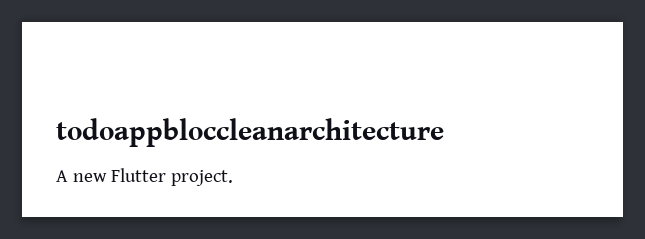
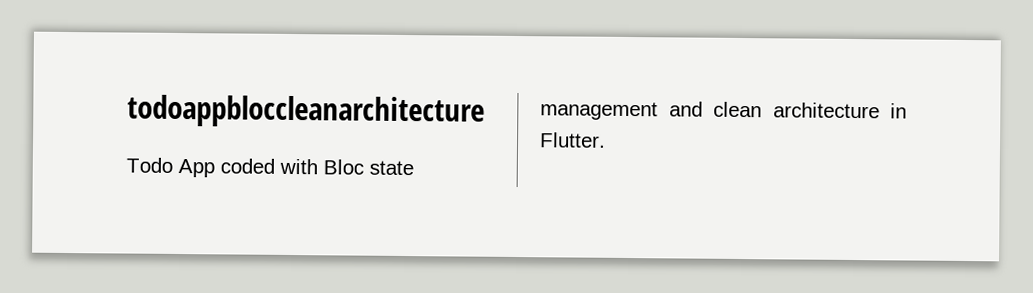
- A new Flutter project.
+ Todo App coded with Bloc state management and clean architecture in Flutter.

